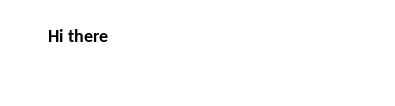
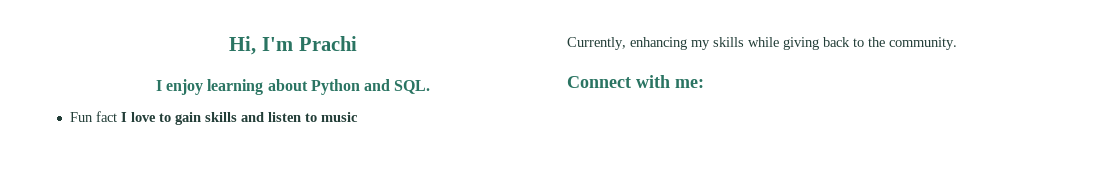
- Hi there
+ Hi, I'm Prachi
+ I enjoy learning about Python and SQL.
+ Fun fact I love to gain skills and listen to music
+ Currently, enhancing my skills while giving back to the community.
+ Connect with me:

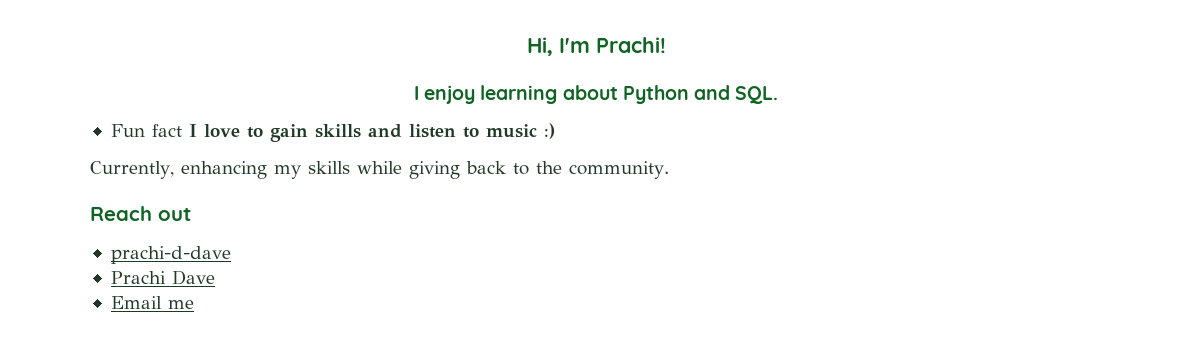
- Hi, I'm Prachi
+ Hi, I'm Prachi!
- Fun fact I love to gain skills and listen to music
+ Fun fact I love to gain skills and listen to music :)
- Connect with me:
+ Reach out
+ prachi-d-dave
+ Prachi Dave
+ Email me

